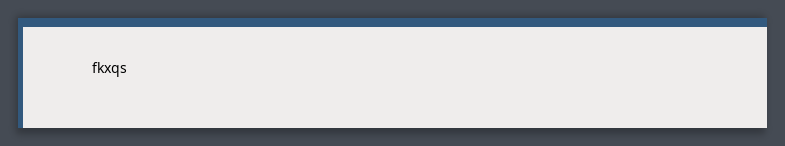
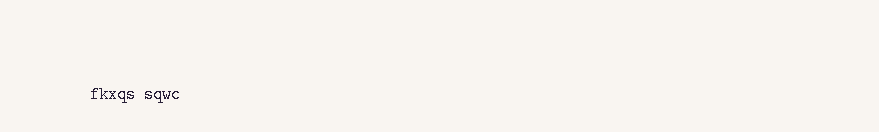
- fkxqs
+ fkxqs sqwc

